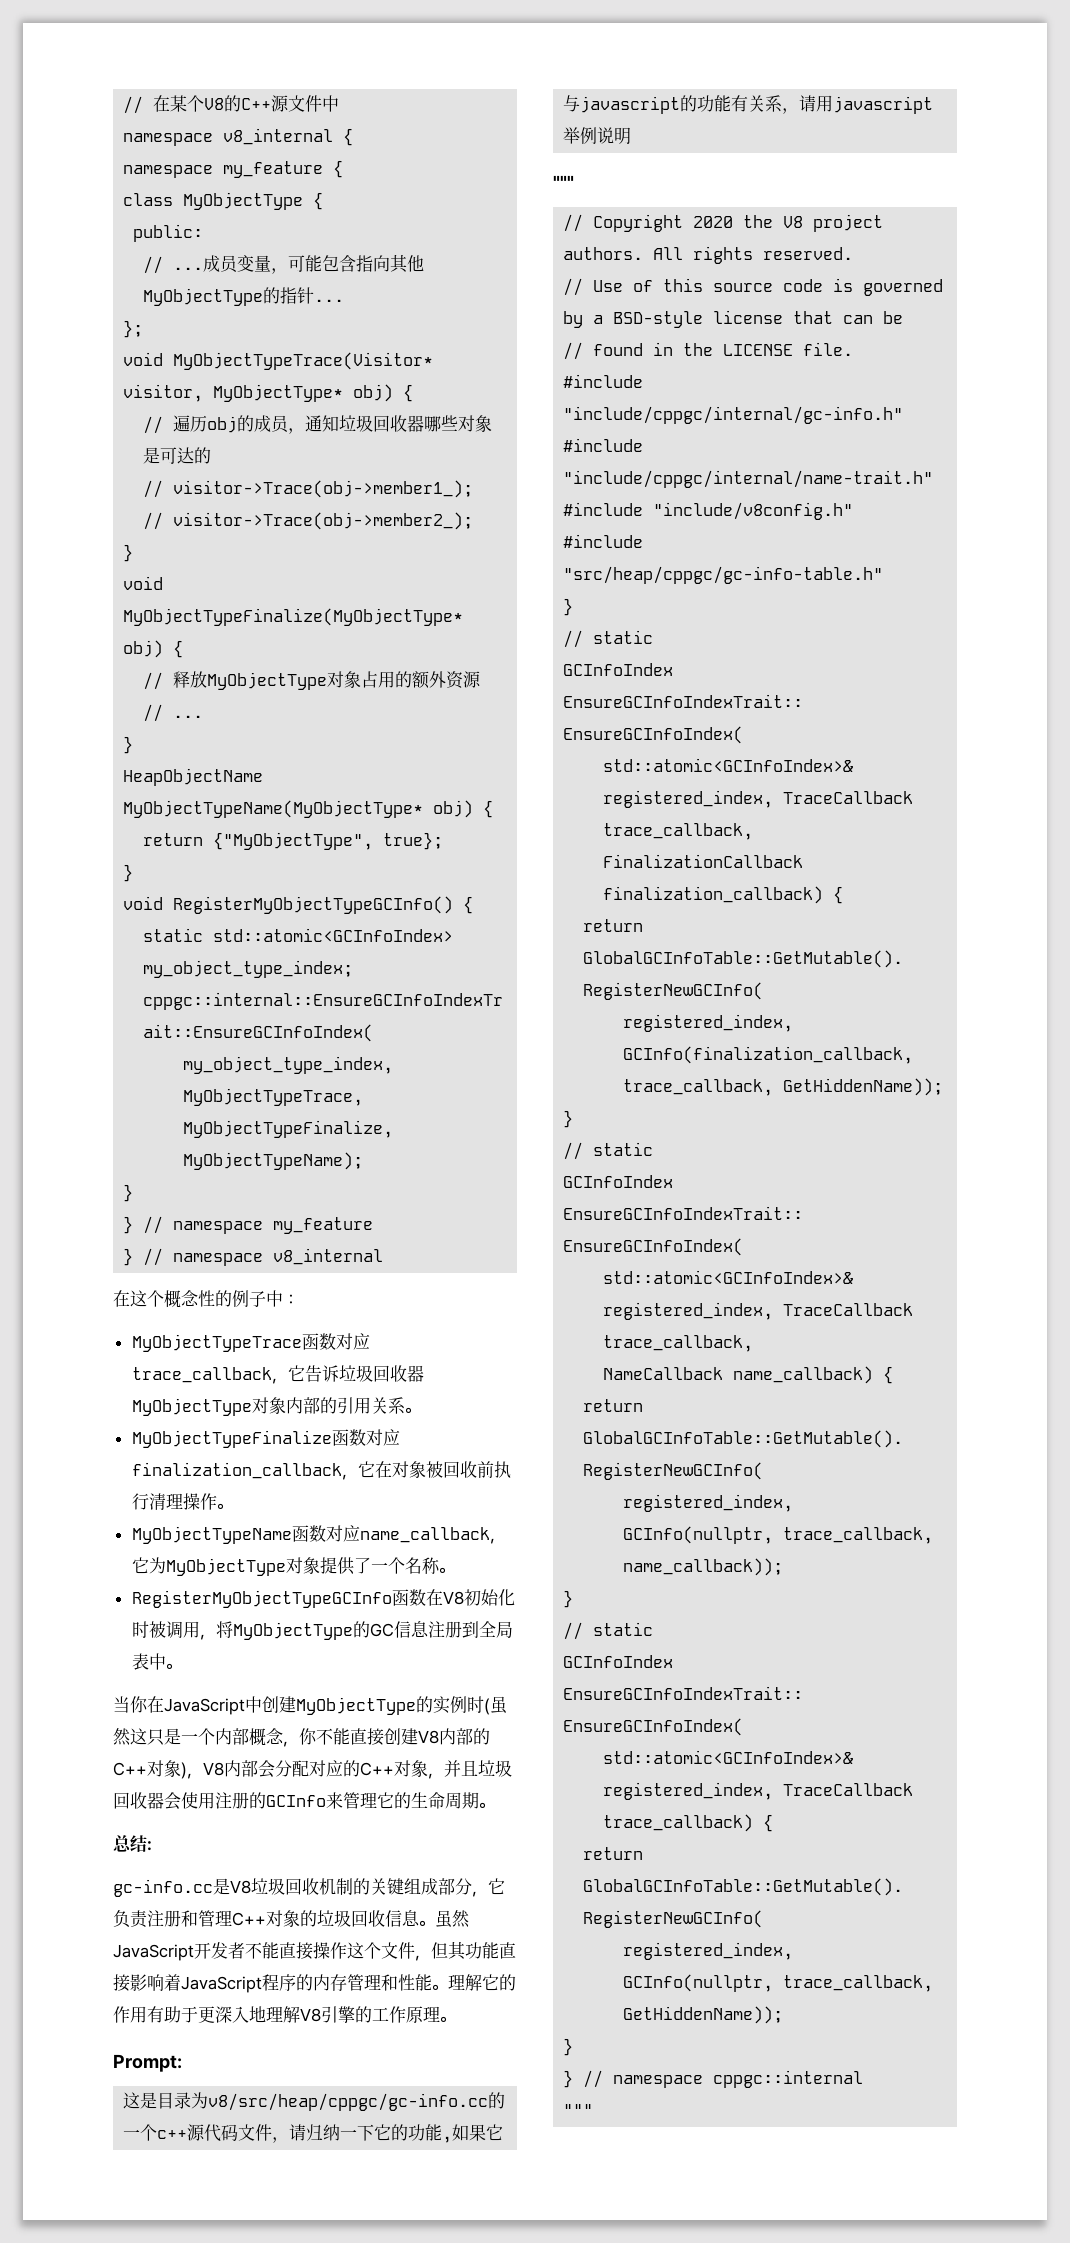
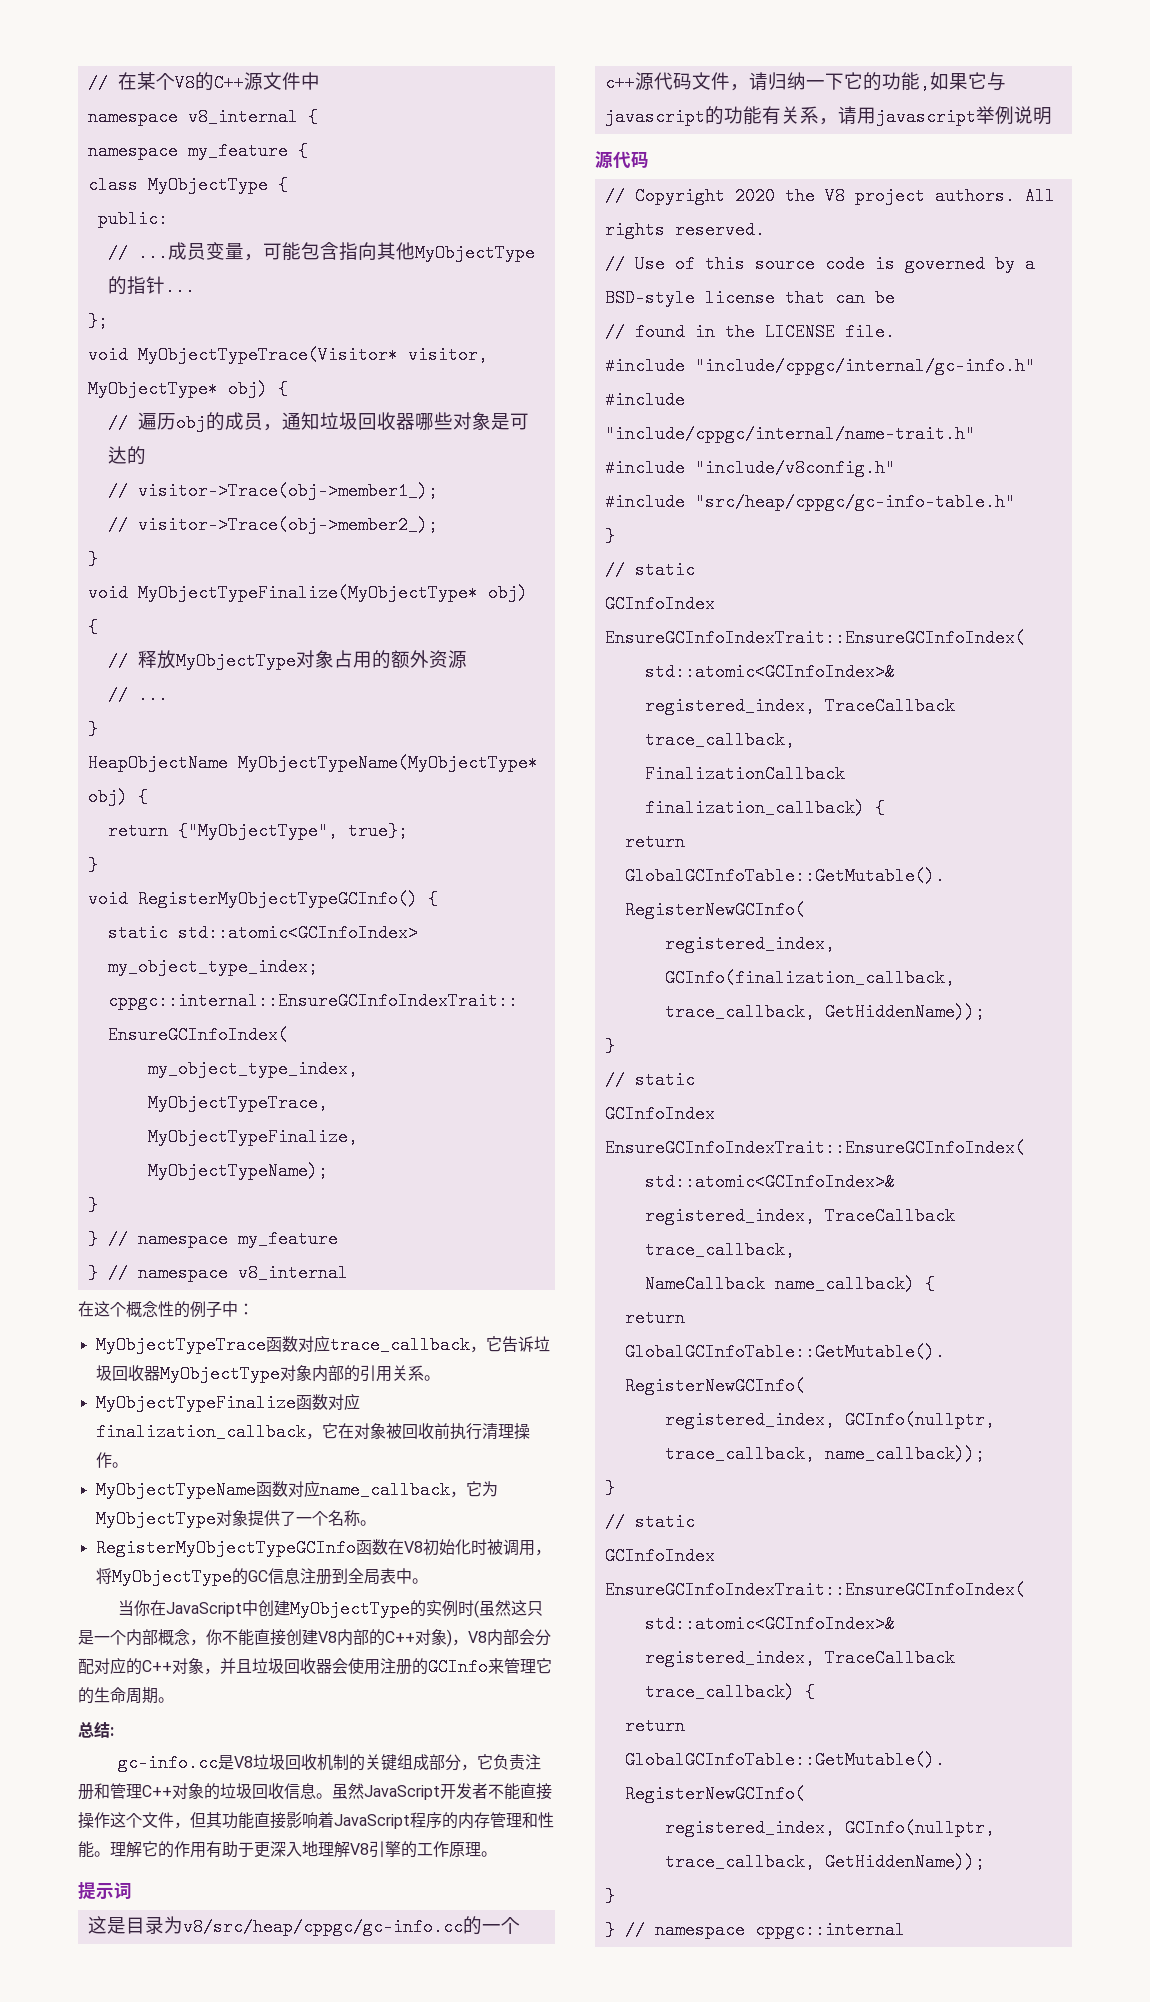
- Prompt:
+ 提示词
  这是目录为v8/src/heap/cppgc/gc-info.cc的一个c++源代码文件，请归纳一下它的功能,如果它与javascript的功能有关系，请用javascript举例说明
- """
+ 源代码
  } // namespace cppgc::internal
- """

